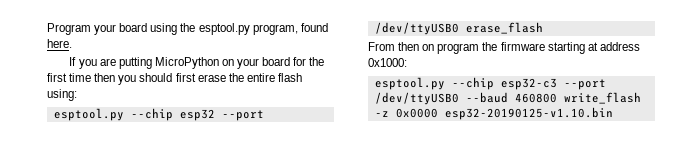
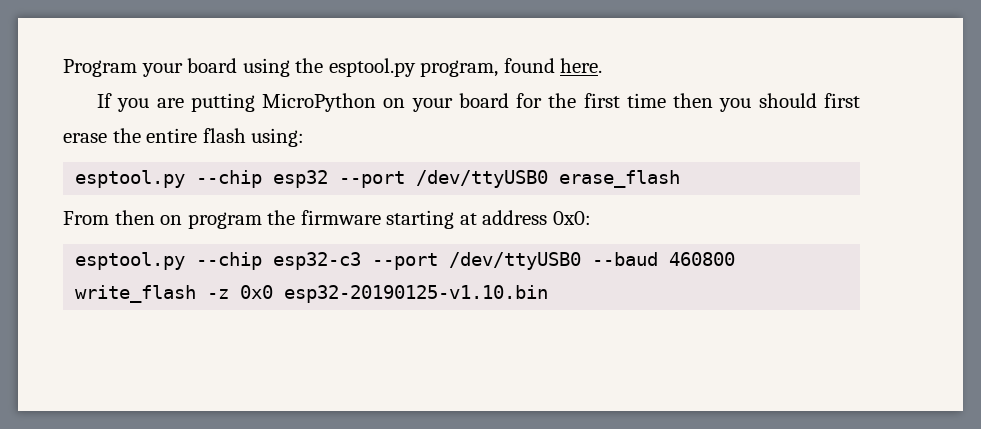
- From then on program the firmware starting at address 0x1000:
+ From then on program the firmware starting at address 0x0:
- esptool.py --chip esp32-c3 --port /dev/ttyUSB0 --baud 460800 write_flash -z 0x0000 esp32-20190125-v1.10.bin
+ esptool.py --chip esp32-c3 --port /dev/ttyUSB0 --baud 460800 write_flash -z 0x0 esp32-20190125-v1.10.bin

